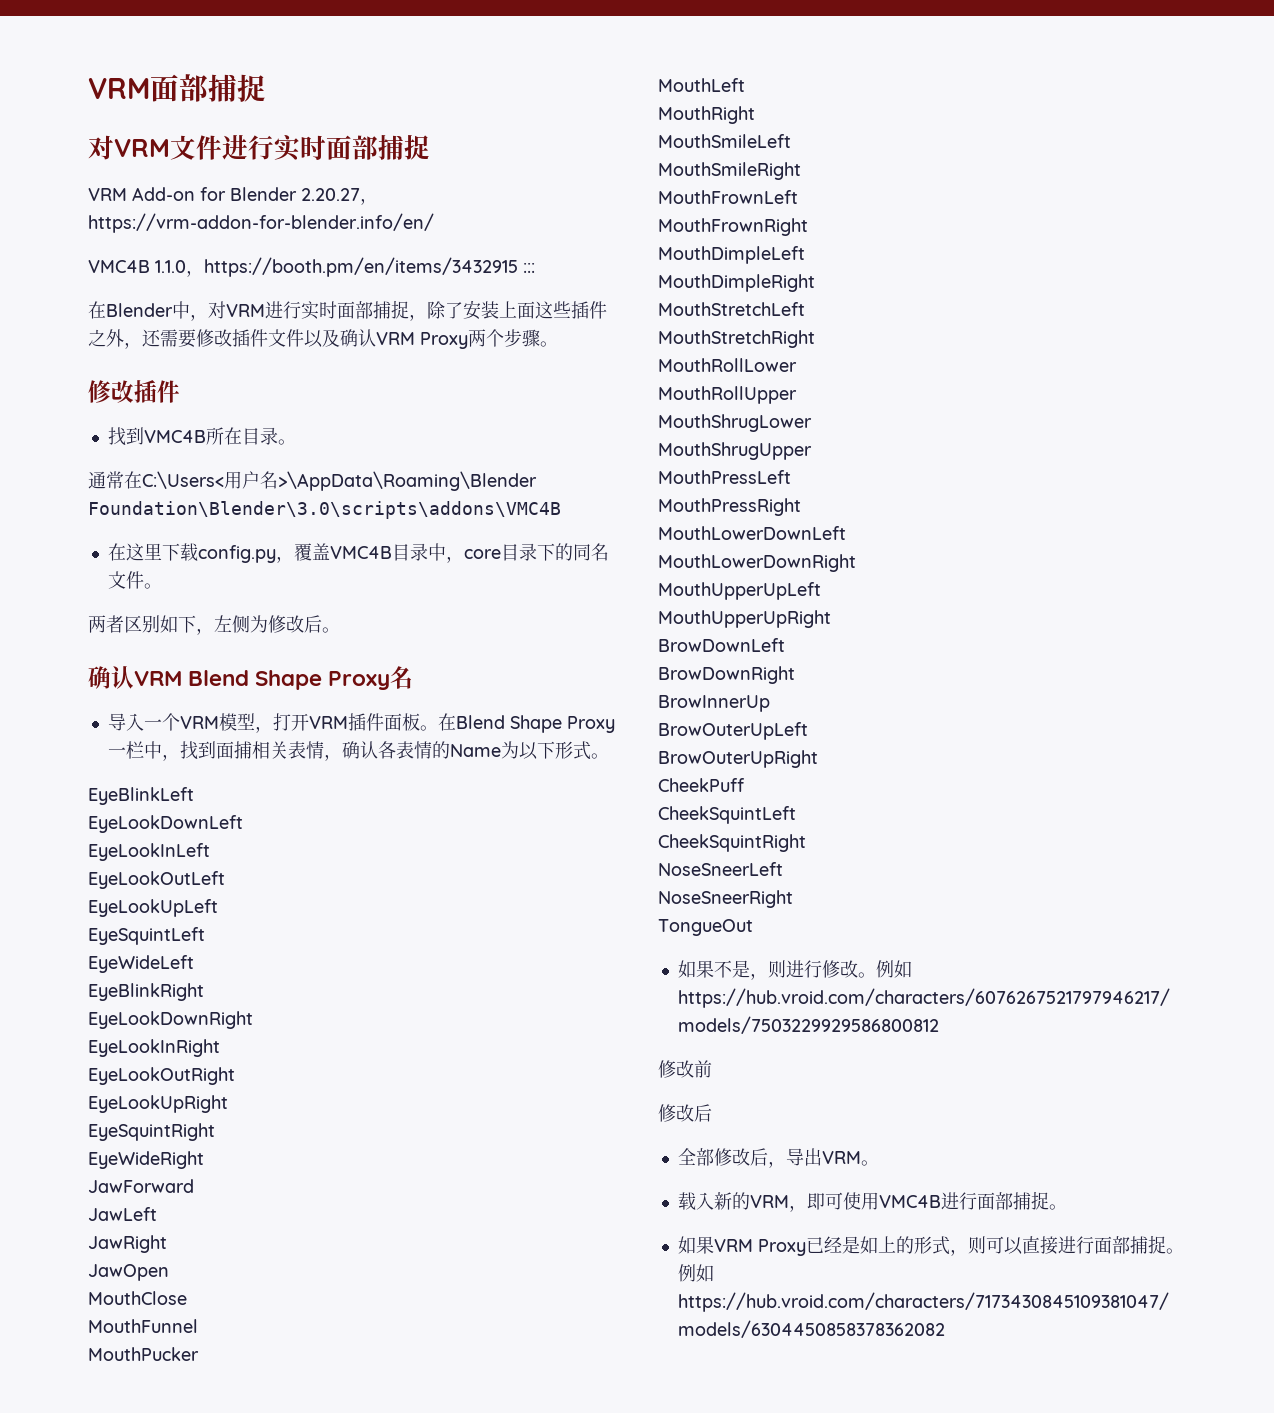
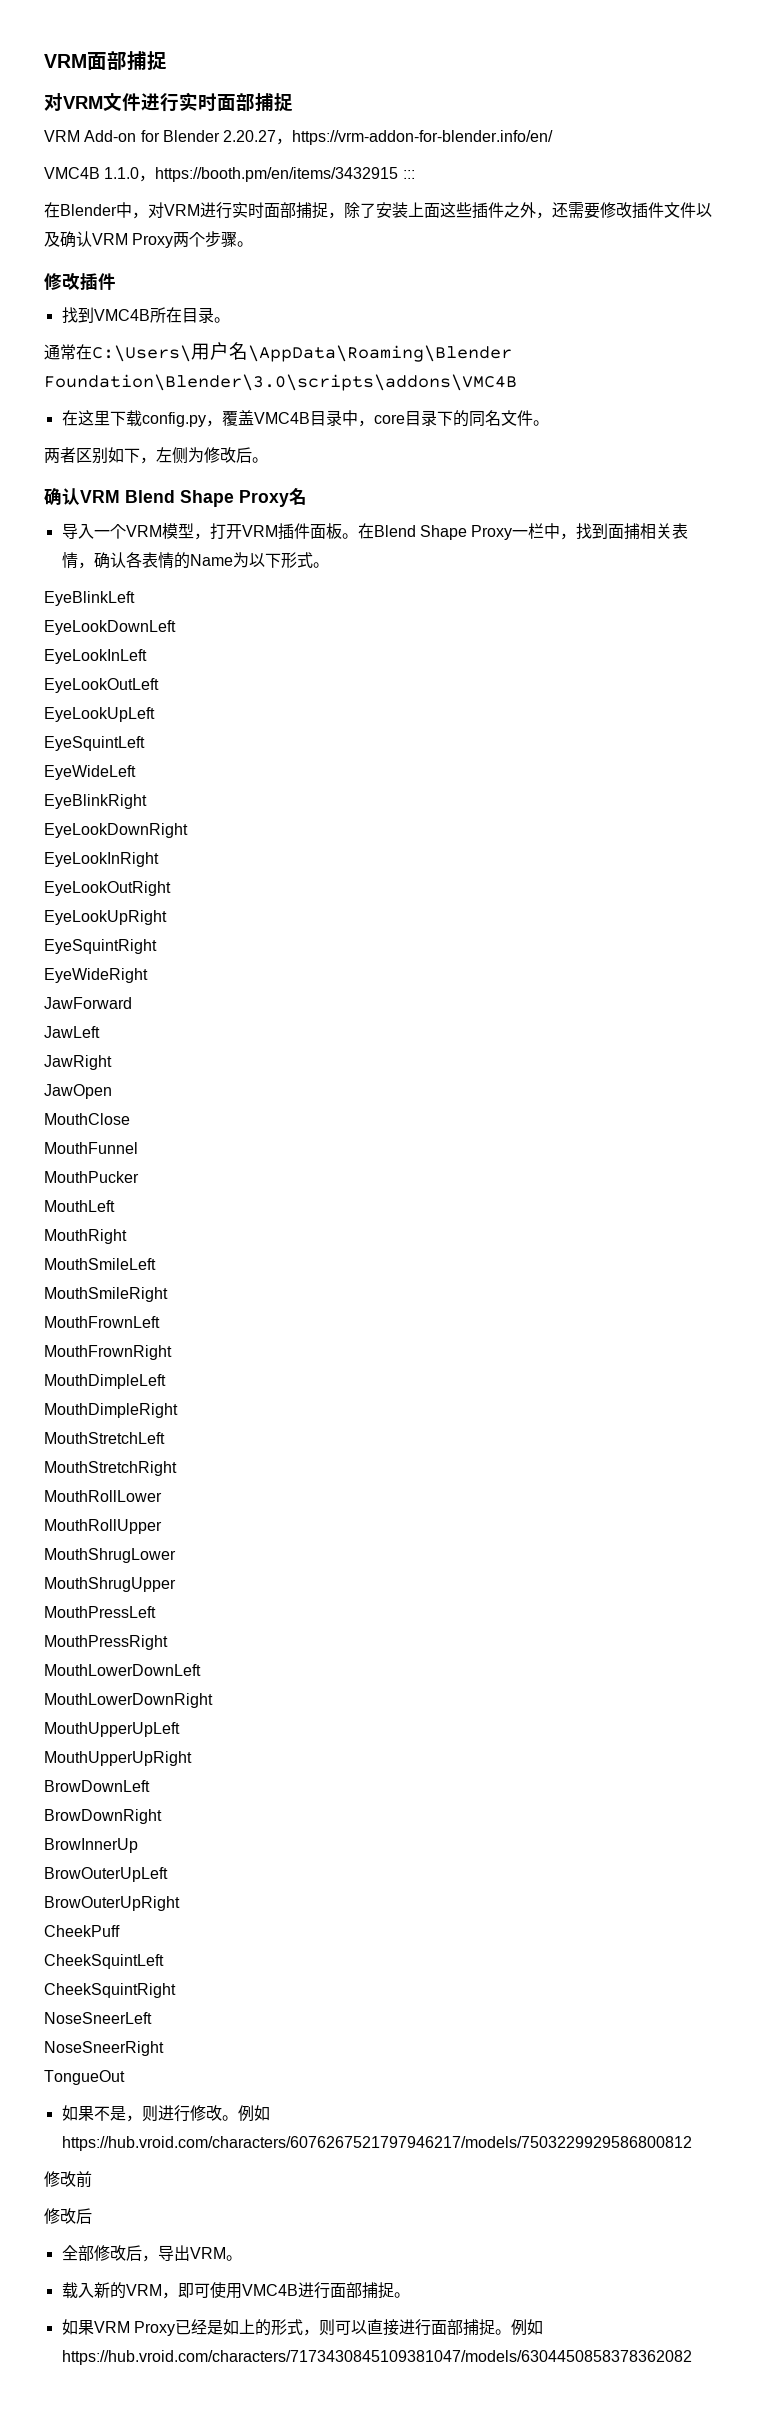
- 通常在C:\Users<用户名>\AppData\Roaming\Blender Foundation\Blender\3.0\scripts\addons\VMC4B
+ 通常在C:\Users\用户名\AppData\Roaming\Blender Foundation\Blender\3.0\scripts\addons\VMC4B

